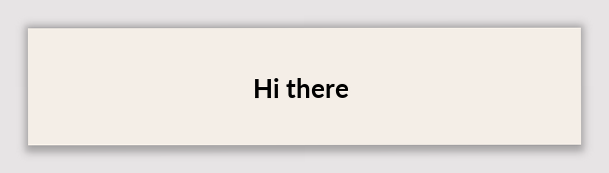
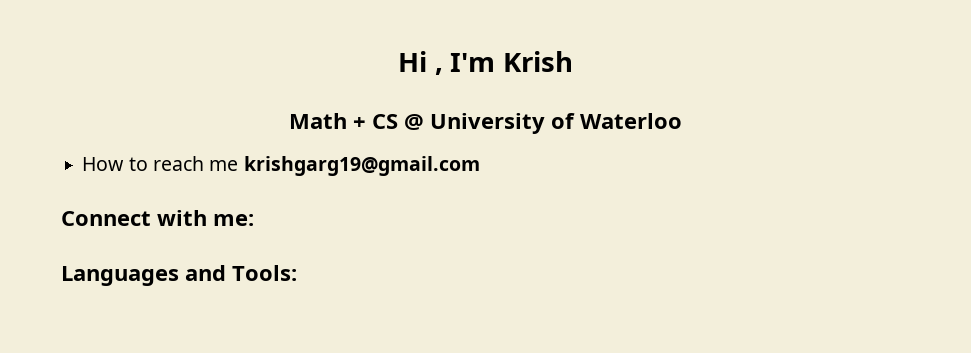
- Hi there
+ Hi , I'm Krish
+ Math + CS @ University of Waterloo
+ How to reach me krishgarg19@gmail.com
+ Connect with me:
+ Languages and Tools:

